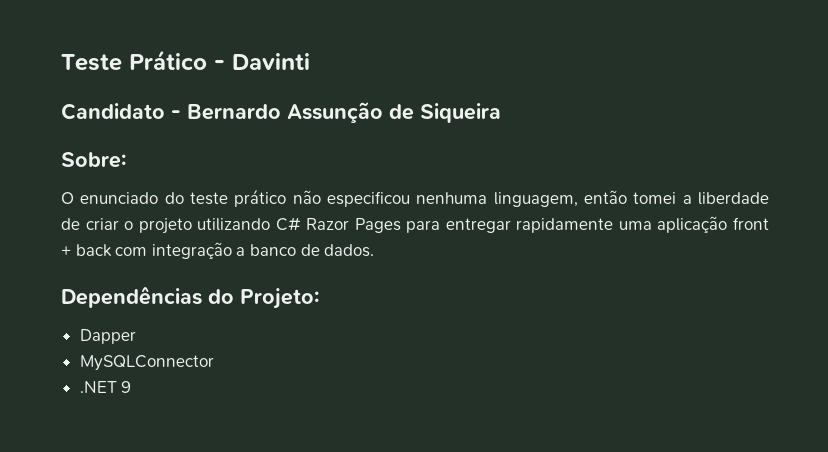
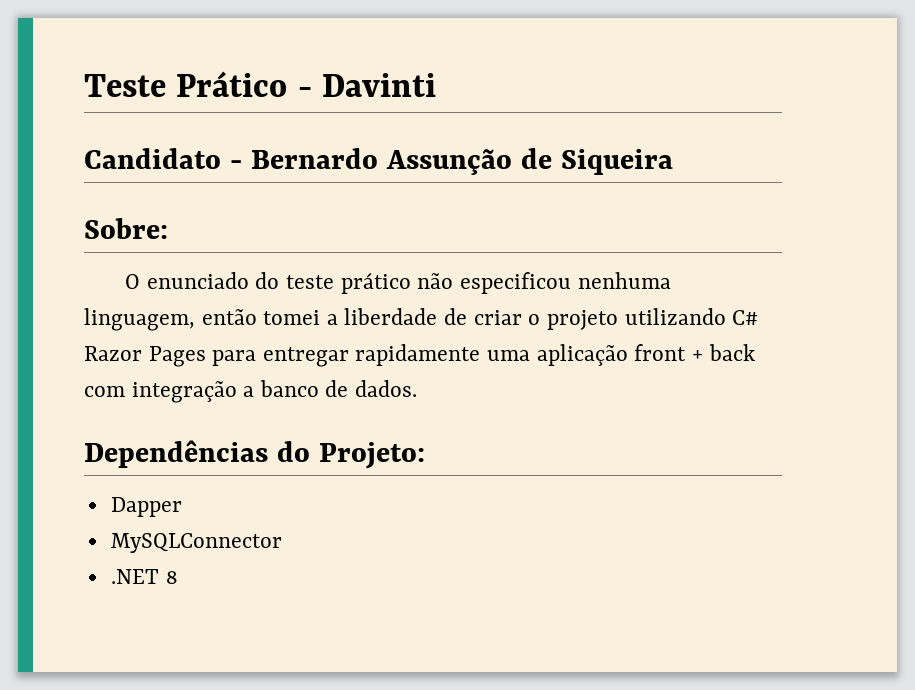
- .NET 9
+ .NET 8

